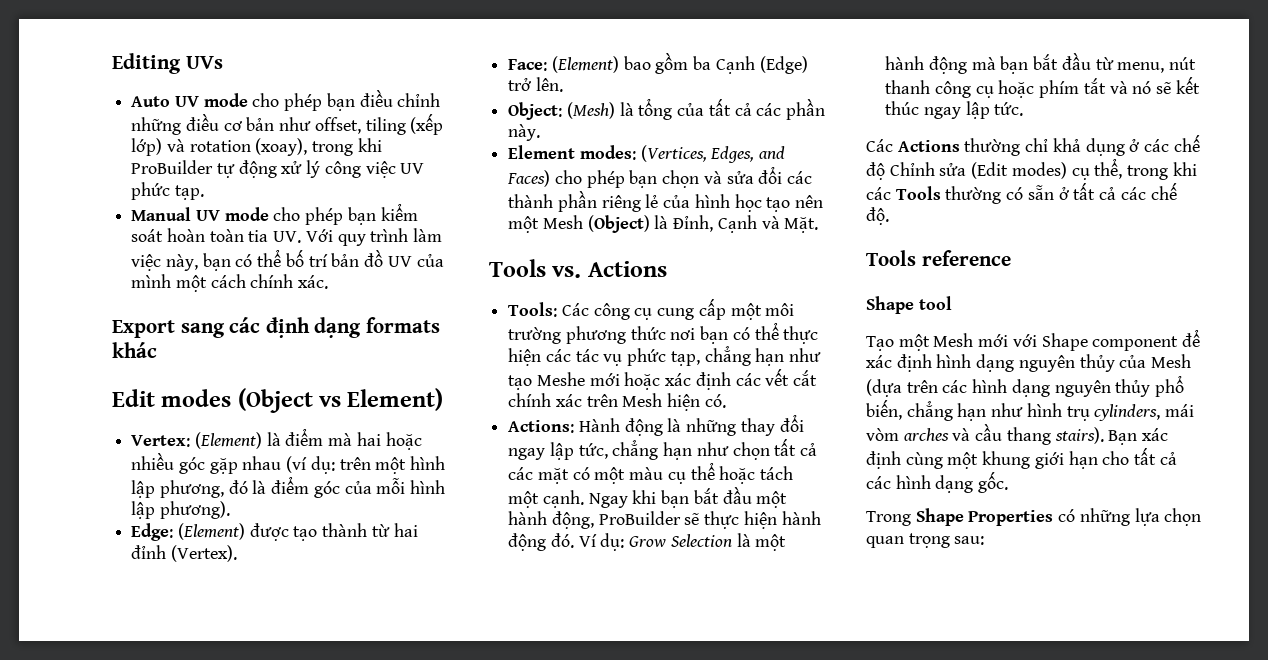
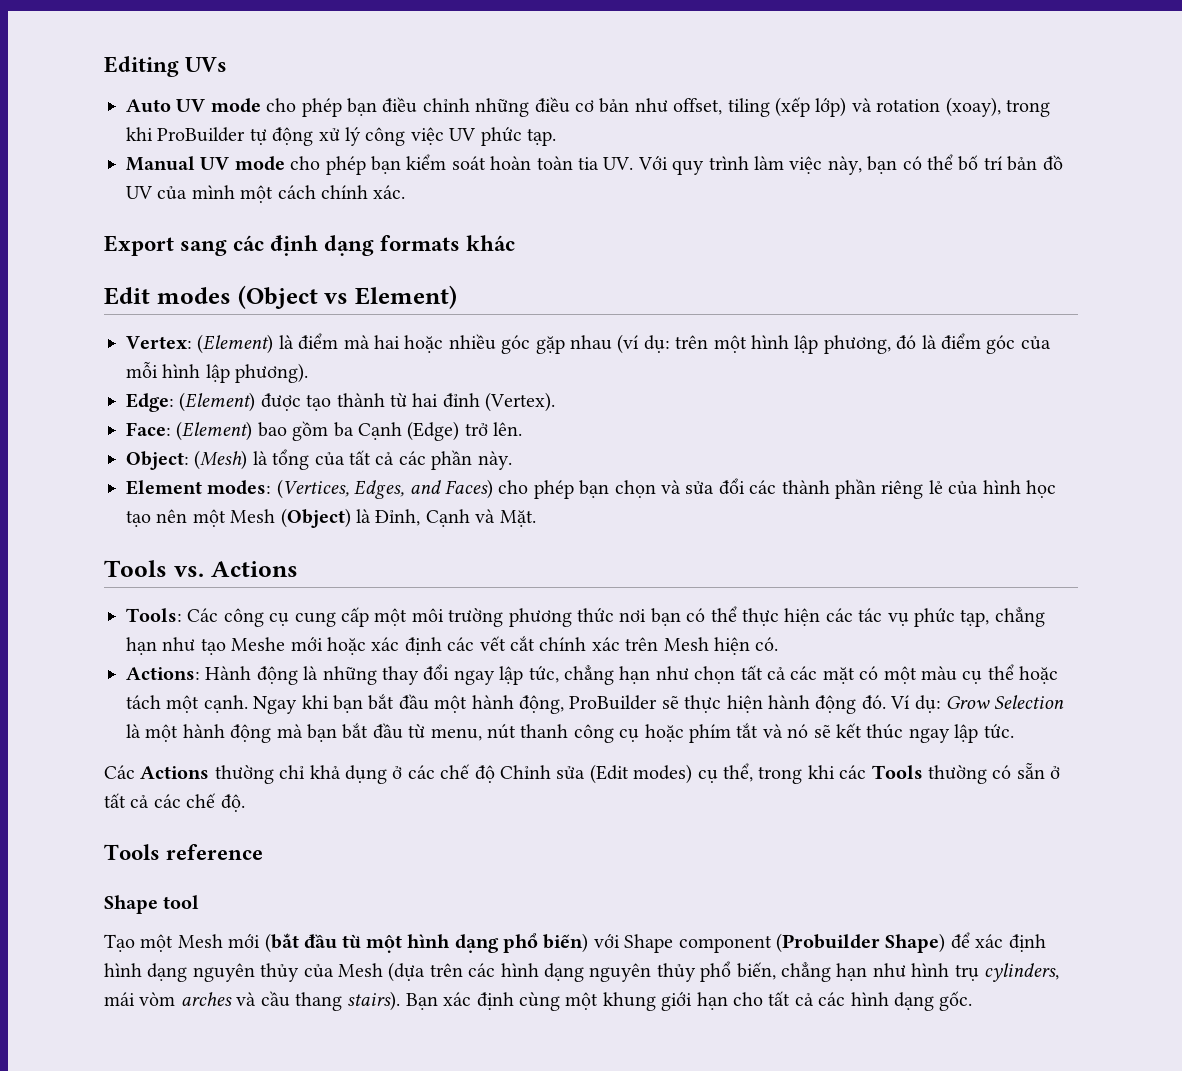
- Tạo một Mesh mới với Shape component để xác định hình dạng nguyên thủy của Mesh (dựa trên các hình dạng nguyên thủy phổ biến, chẳng hạn như hình trụ cylinders, mái vòm arches và cầu thang stairs).
+ Tạo một Mesh mới (bắt đầu từ một hình dạng phổ biến) với Shape component (Probuilder Shape) để xác định hình dạng nguyên thủy của Mesh (dựa trên các hình dạng nguyên thủy phổ biến, chẳng hạn như hình trụ cylinders, mái vòm arches và cầu thang stairs).
- Trong Shape Properties có những lựa chọn quan trọng sau:

